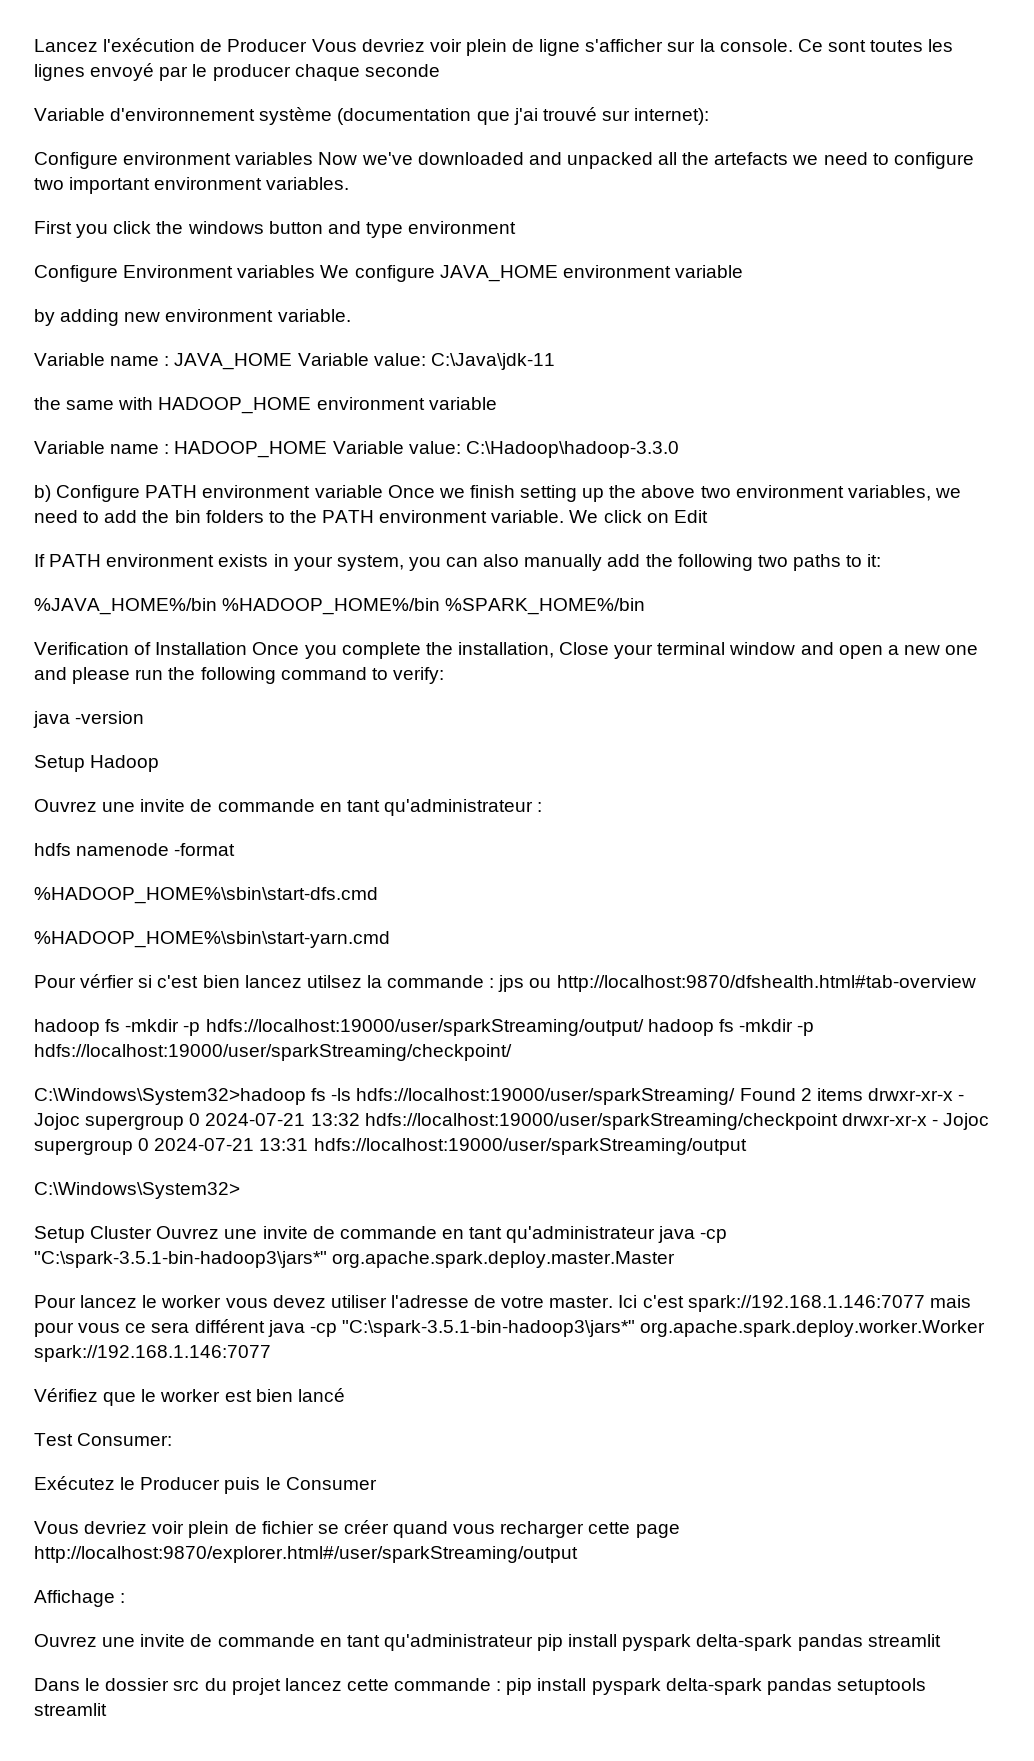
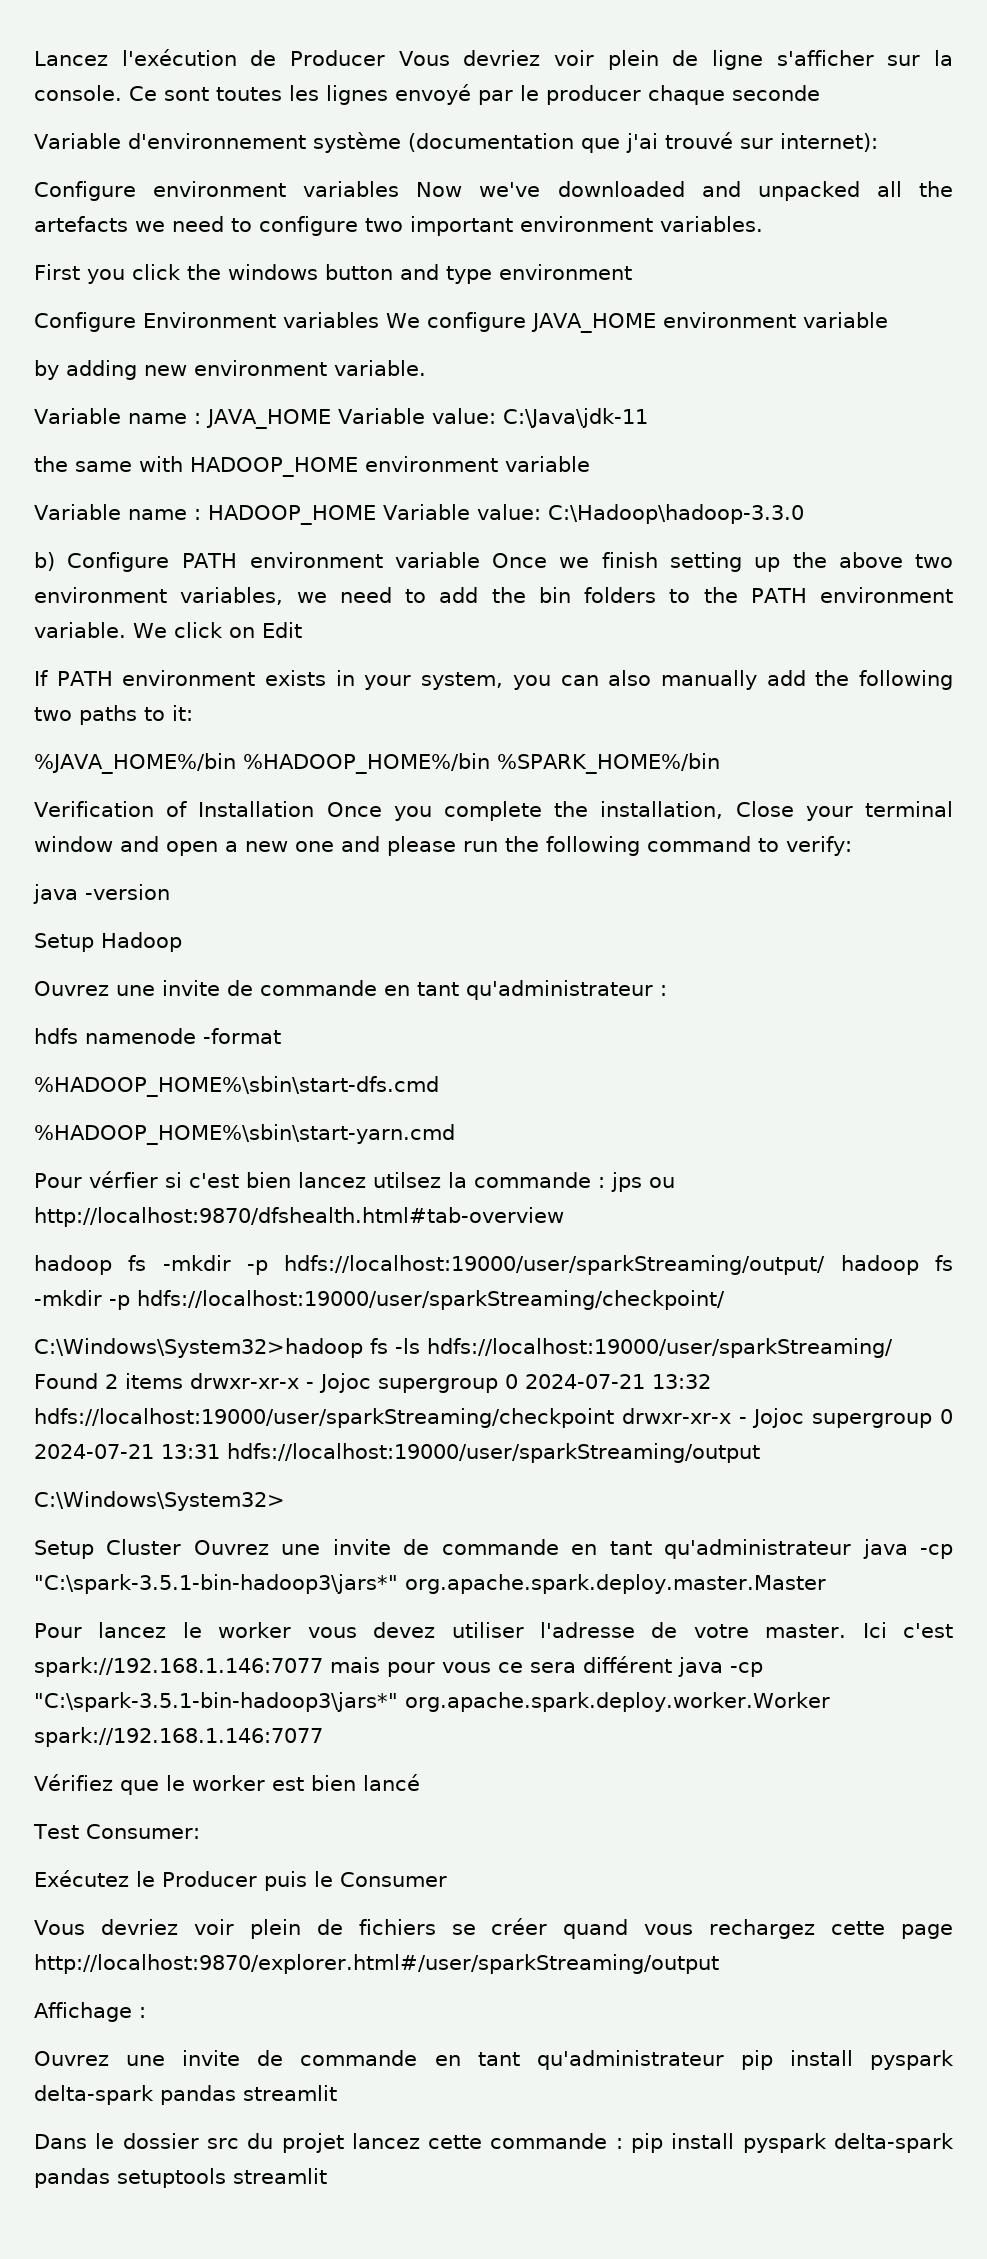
- Vous devriez voir plein de fichier se créer quand vous recharger cette page http://localhost:9870/explorer.html#/user/sparkStreaming/output
+ Vous devriez voir plein de fichiers se créer quand vous rechargez cette page http://localhost:9870/explorer.html#/user/sparkStreaming/output

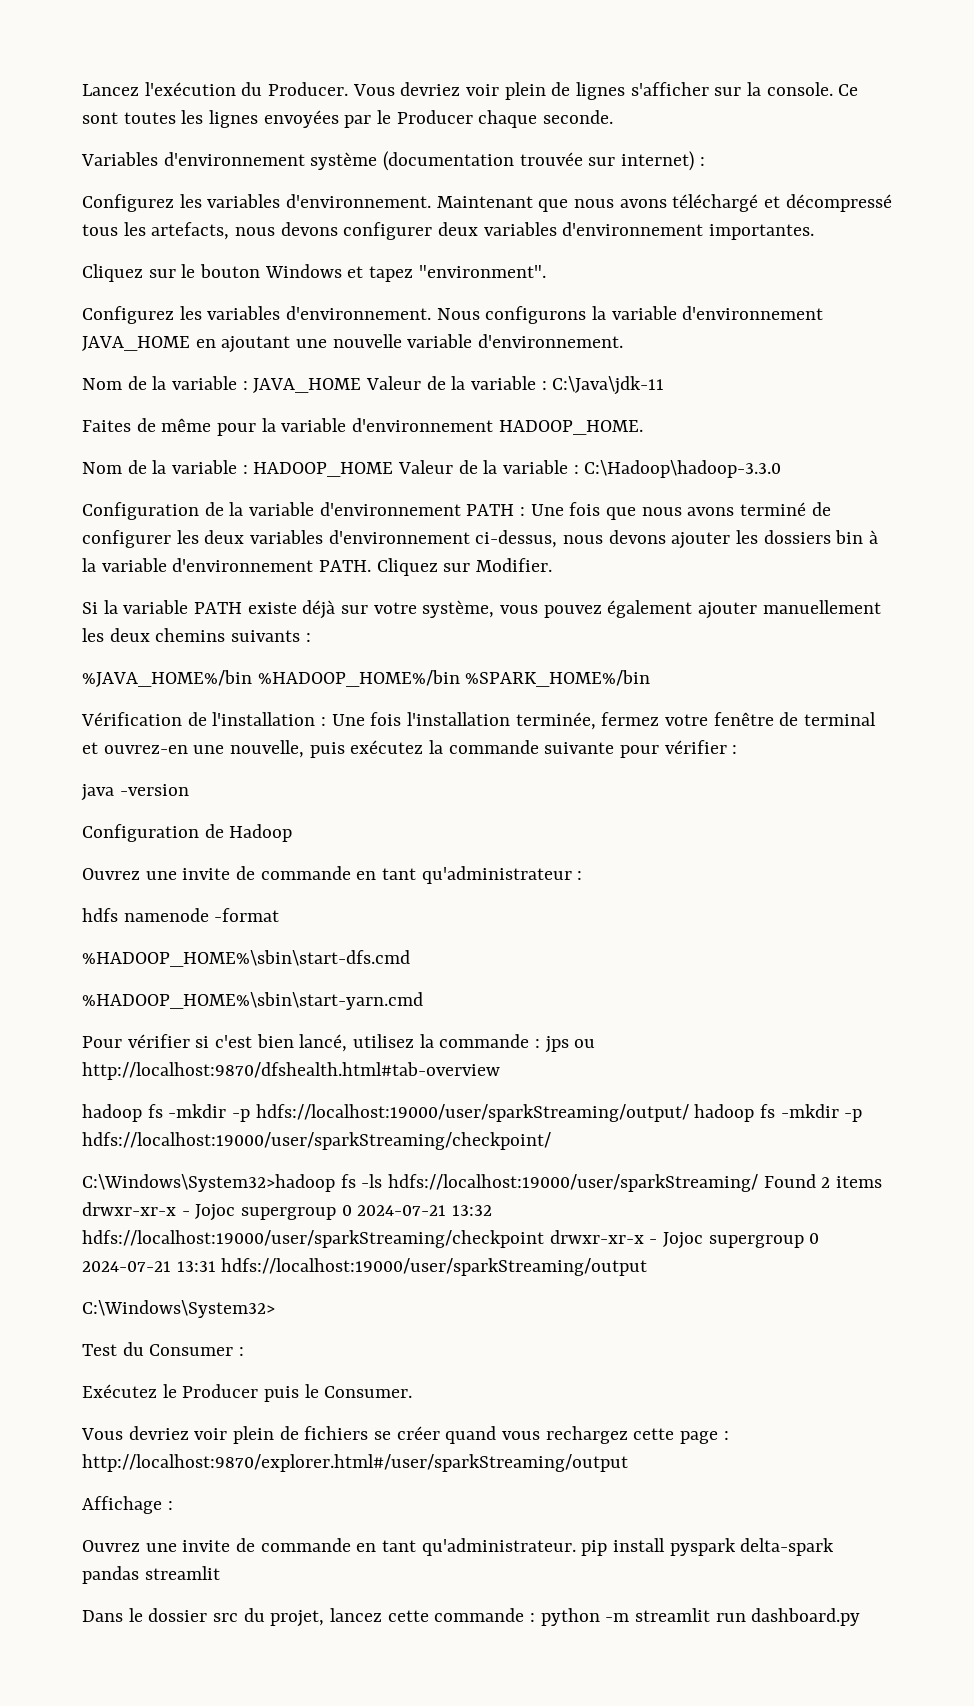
- Lancez l'exécution de Producer Vous devriez voir plein de ligne s'afficher sur la console.
+ Lancez l'exécution du Producer. Vous devriez voir plein de lignes s'afficher sur la console.
- Ce sont toutes les lignes envoyé par le producer chaque seconde
- Variable d'environnement système (documentation que j'ai trouvé sur internet):
- Configure environment variables Now we've downloaded and unpacked all the artefacts we need to configure two important environment variables.
- First you click the windows button and type environment
- Configure Environment variables We configure JAVA_HOME environment variable
- by adding new environment variable.
- Variable name : JAVA_HOME Variable value: C:\Java\jdk-11
- the same with HADOOP_HOME environment variable
- Variable name : HADOOP_HOME Variable value: C:\Hadoop\hadoop-3.3.0
- b) Configure PATH environment variable Once we finish setting up the above two environment variables, we need to add the bin folders to the PATH environment variable. We click on Edit
- If PATH environment exists in your system, you can also manually add the following two paths to it:
+ Ce sont toutes les lignes envoyées par le Producer chaque seconde.
+ Variables d'environnement système (documentation trouvée sur internet) :
+ Configurez les variables d'environnement. Maintenant que nous avons téléchargé et décompressé tous les artefacts, nous devons configurer deux variables d'environnement importantes.
+ Cliquez sur le bouton Windows et tapez "environment".
+ Configurez les variables d'environnement. Nous configurons la variable d'environnement JAVA_HOME en ajoutant une nouvelle variable d'environnement.
+ Nom de la variable : JAVA_HOME Valeur de la variable : C:\Java\jdk-11
+ Faites de même pour la variable d'environnement HADOOP_HOME.
+ Nom de la variable : HADOOP_HOME Valeur de la variable : C:\Hadoop\hadoop-3.3.0
+ Configuration de la variable d'environnement PATH : Une fois que nous avons terminé de configurer les deux variables d'environnement ci-dessus, nous devons ajouter les dossiers bin à la variable d'environnement PATH. Cliquez sur Modifier.
+ Si la variable PATH existe déjà sur votre système, vous pouvez également ajouter manuellement les deux chemins suivants :
  %JAVA_HOME%/bin %HADOOP_HOME%/bin %SPARK_HOME%/bin
- Verification of Installation Once you complete the installation, Close your terminal window and open a new one and please run the following command to verify:
+ Vérification de l'installation : Une fois l'installation terminée, fermez votre fenêtre de terminal et ouvrez-en une nouvelle, puis exécutez la commande suivante pour vérifier :
- Setup Hadoop
+ Configuration de Hadoop
- Pour vérfier si c'est bien lancez utilsez la commande : jps ou http://localhost:9870/dfshealth.html#tab-overview
+ Pour vérifier si c'est bien lancé, utilisez la commande : jps ou http://localhost:9870/dfshealth.html#tab-overview
- Setup Cluster Ouvrez une invite de commande en tant qu'administrateur java -cp "C:\spark-3.5.1-bin-hadoop3\jars*" org.apache.spark.deploy.master.Master
- Pour lancez le worker vous devez utiliser l'adresse de votre master. Ici c'est spark://192.168.1.146:7077 mais pour vous ce sera différent java -cp "C:\spark-3.5.1-bin-hadoop3\jars*" org.apache.spark.deploy.worker.Worker spark://192.168.1.146:7077
- Vérifiez que le worker est bien lancé
- Test Consumer:
+ Test du Consumer :
- Exécutez le Producer puis le Consumer
+ Exécutez le Producer puis le Consumer.
- Vous devriez voir plein de fichiers se créer quand vous rechargez cette page http://localhost:9870/explorer.html#/user/sparkStreaming/output
+ Vous devriez voir plein de fichiers se créer quand vous rechargez cette page : http://localhost:9870/explorer.html#/user/sparkStreaming/output
- Ouvrez une invite de commande en tant qu'administrateur pip install pyspark delta-spark pandas streamlit
+ Ouvrez une invite de commande en tant qu'administrateur. pip install pyspark delta-spark pandas streamlit
- Dans le dossier src du projet lancez cette commande : pip install pyspark delta-spark pandas setuptools streamlit
+ Dans le dossier src du projet, lancez cette commande : python -m streamlit run dashboard.py

